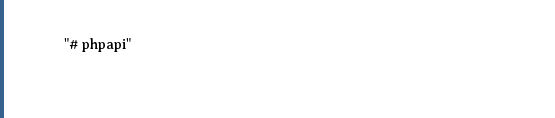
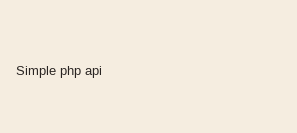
- "# phpapi"
+ Simple php api

